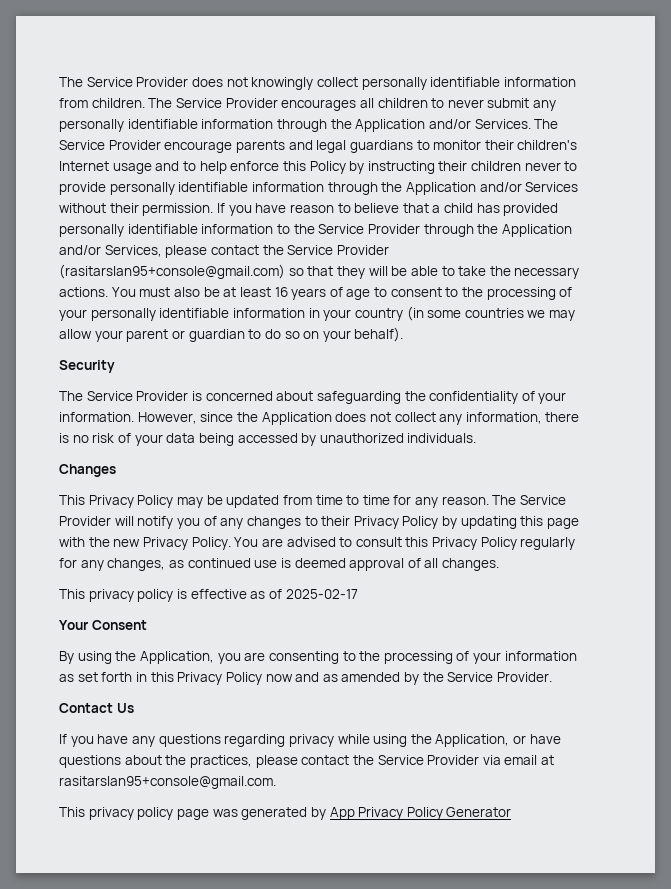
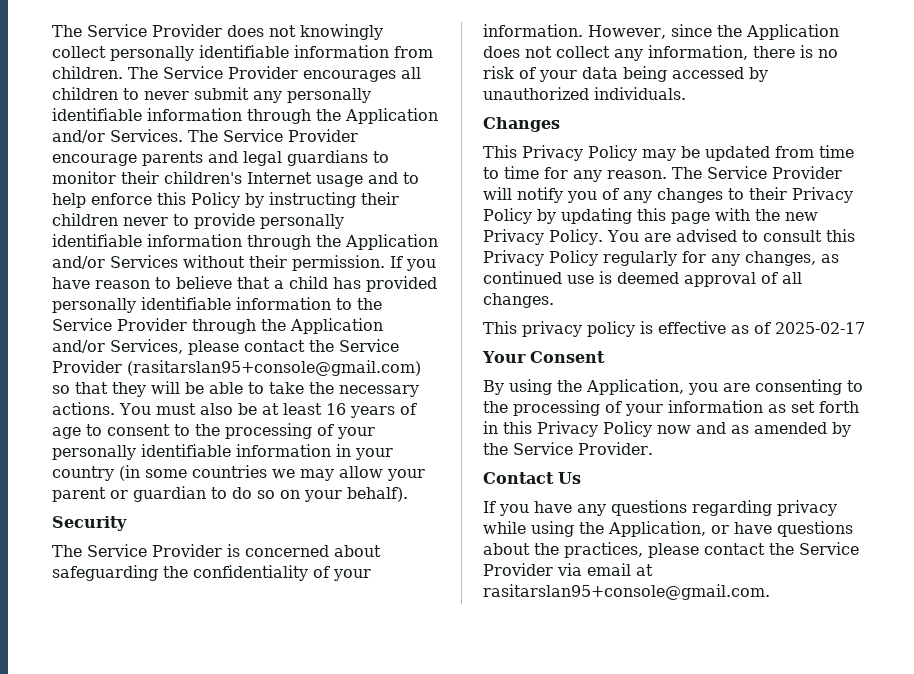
- This privacy policy page was generated by App Privacy Policy Generator

